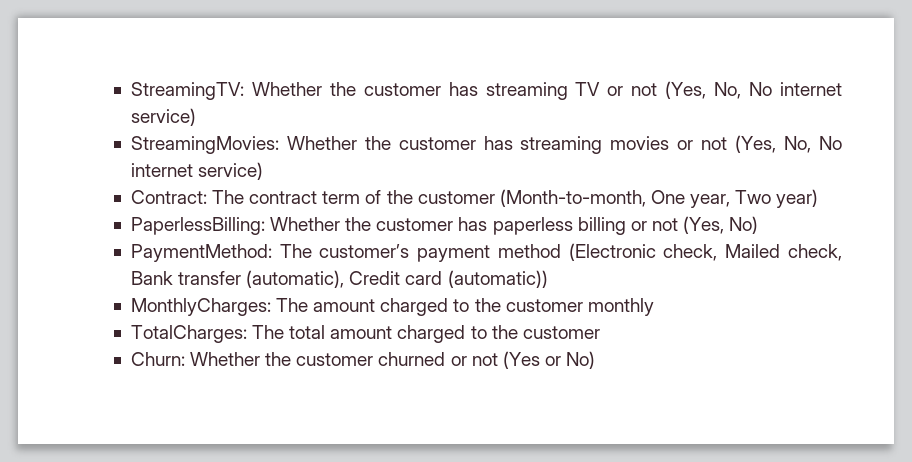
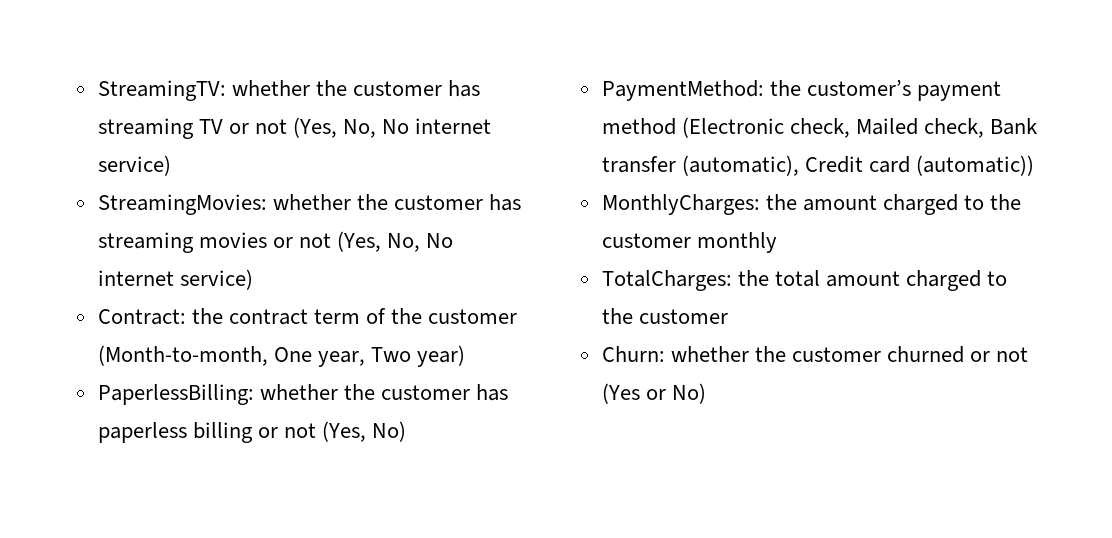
- StreamingTV: Whether the customer has streaming TV or not (Yes, No, No internet service)
+ StreamingTV: whether the customer has streaming TV or not (Yes, No, No internet service)
- StreamingMovies: Whether the customer has streaming movies or not (Yes, No, No internet service)
+ StreamingMovies: whether the customer has streaming movies or not (Yes, No, No internet service)
- Contract: The contract term of the customer (Month-to-month, One year, Two year)
+ Contract: the contract term of the customer (Month-to-month, One year, Two year)
- PaperlessBilling: Whether the customer has paperless billing or not (Yes, No)
+ PaperlessBilling: whether the customer has paperless billing or not (Yes, No)
- PaymentMethod: The customer’s payment method (Electronic check, Mailed check, Bank transfer (automatic), Credit card (automatic))
+ PaymentMethod: the customer’s payment method (Electronic check, Mailed check, Bank transfer (automatic), Credit card (automatic))
- MonthlyCharges: The amount charged to the customer monthly
+ MonthlyCharges: the amount charged to the customer monthly
- TotalCharges: The total amount charged to the customer
+ TotalCharges: the total amount charged to the customer
- Churn: Whether the customer churned or not (Yes or No)
+ Churn: whether the customer churned or not (Yes or No)

